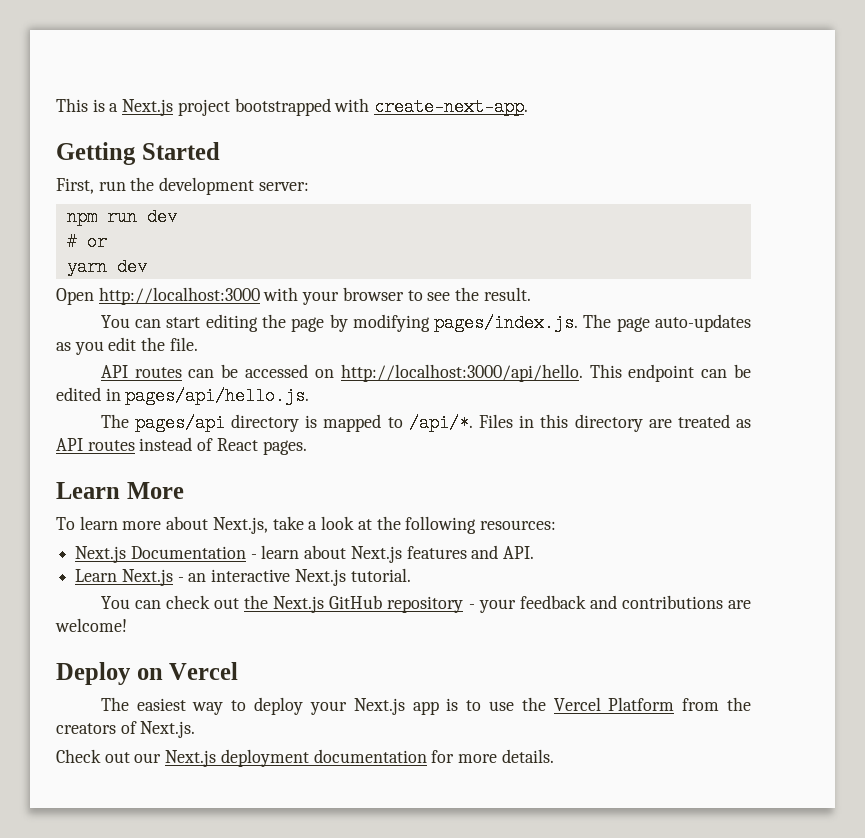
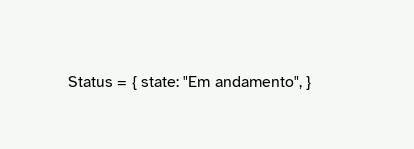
- This is a Next.js project bootstrapped with create-next-app.
- Getting Started
- First, run the development server:
- npm run dev
- # or
- yarn dev
- Open http://localhost:3000 with your browser to see the result.
- You can start editing the page by modifying pages/index.js. The page auto-updates as you edit the file.
- API routes can be accessed on http://localhost:3000/api/hello. This endpoint can be edited in pages/api/hello.js.
- The pages/api directory is mapped to /api/*. Files in this directory are treated as API routes instead of React pages.
- Learn More
- To learn more about Next.js, take a look at the following resources:
- Next.js Documentation - learn about Next.js features and API.
- Learn Next.js - an interactive Next.js tutorial.
- You can check out the Next.js GitHub repository - your feedback and contributions are welcome!
- Deploy on Vercel
- The easiest way to deploy your Next.js app is to use the Vercel Platform from the creators of Next.js.
- Check out our Next.js deployment documentation for more details.
+ Status = { state: "Em andamento", }

